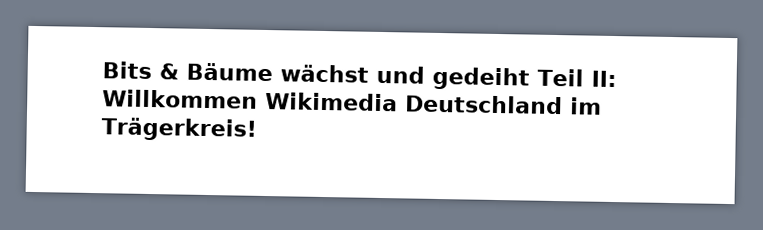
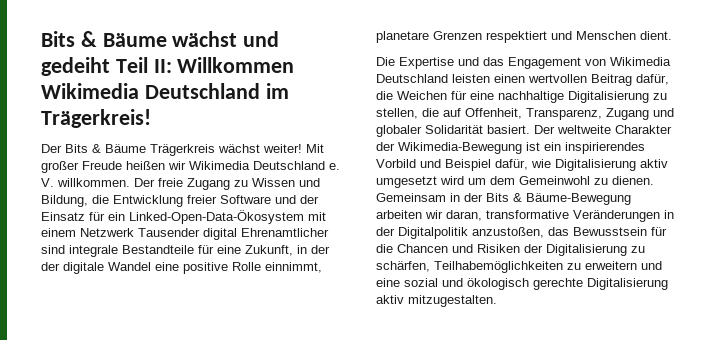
+ Der Bits & Bäume Trägerkreis wächst weiter! Mit großer Freude heißen wir Wikimedia Deutschland e. V. willkommen. Der freie Zugang zu Wissen und Bildung, die Entwicklung freier Software und der Einsatz für ein Linked-Open-Data-Ökosystem mit einem Netzwerk Tausender digital Ehrenamtlicher sind integrale Bestandteile für eine Zukunft, in der der digitale Wandel eine positive Rolle einnimmt, planetare Grenzen respektiert und Menschen dient.
+ Die Expertise und das Engagement von Wikimedia Deutschland leisten einen wertvollen Beitrag dafür, die Weichen für eine nachhaltige Digitalisierung zu stellen, die auf Offenheit, Transparenz, Zugang und globaler Solidarität basiert. Der weltweite Charakter der Wikimedia-Bewegung ist ein inspirierendes Vorbild und Beispiel dafür, wie Digitalisierung aktiv umgesetzt wird um dem Gemeinwohl zu dienen. Gemeinsam in der Bits & Bäume-Bewegung arbeiten wir daran, transformative Veränderungen in der Digitalpolitik anzustoßen, das Bewusstsein für die Chancen und Risiken der Digitalisierung zu schärfen, Teilhabemöglichkeiten zu erweitern und eine sozial und ökologisch gerechte Digitalisierung aktiv mitzugestalten.

